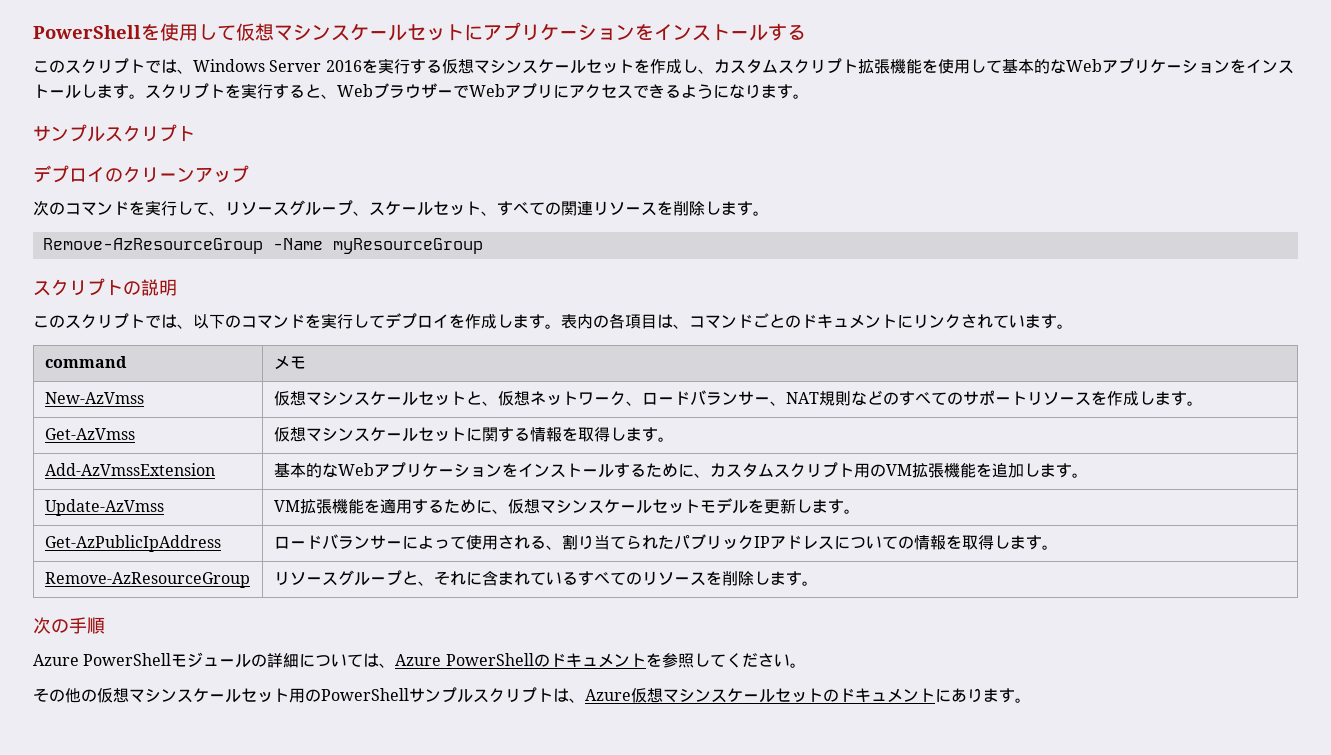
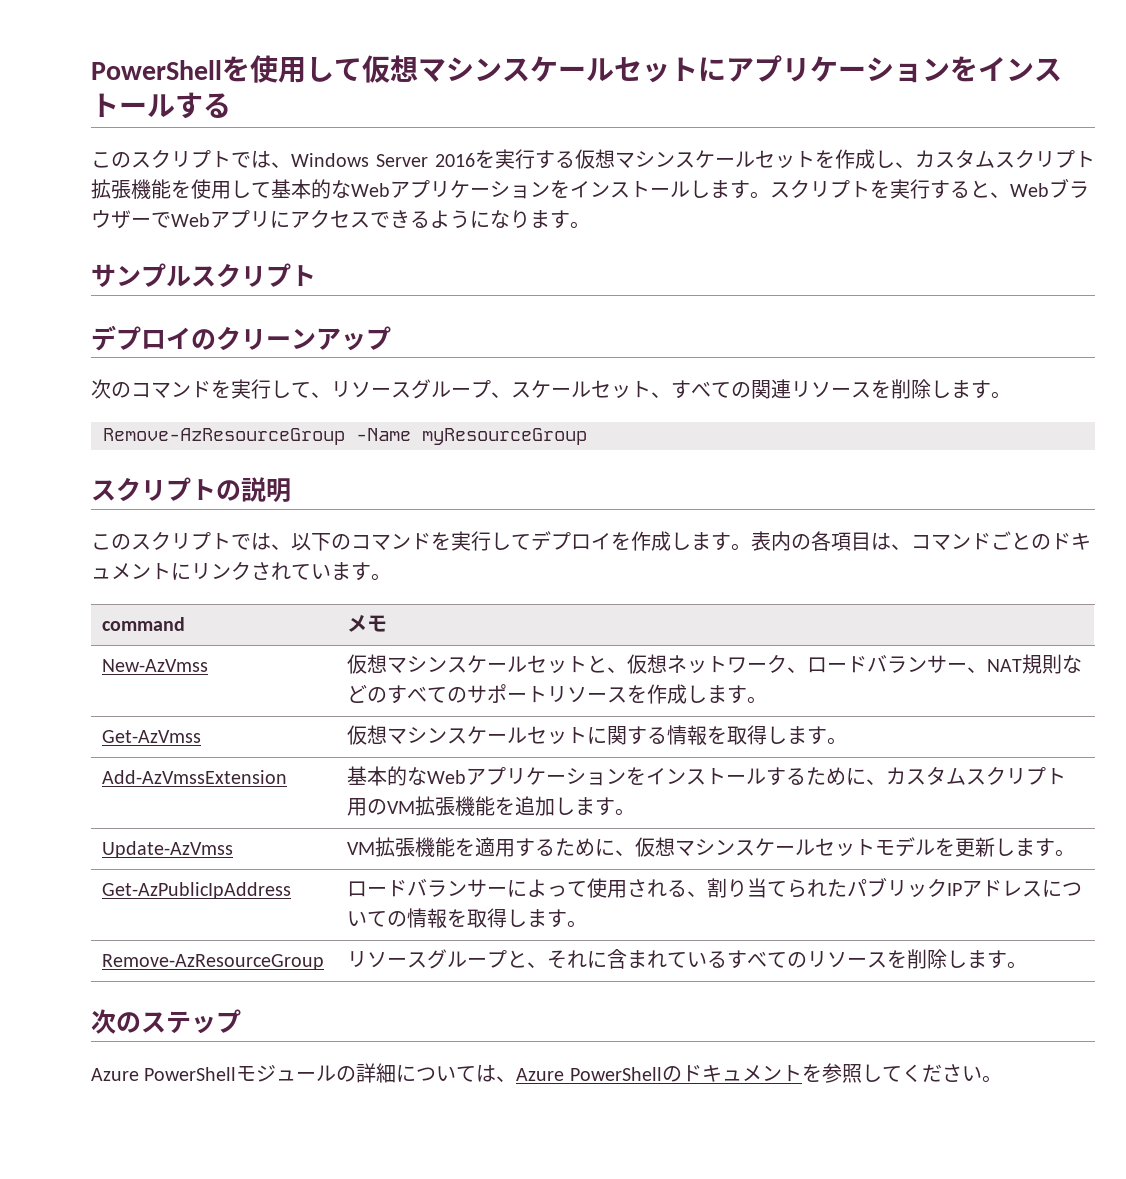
- 次の手順
+ 次のステップ
- その他の仮想マシンスケールセット用のPowerShellサンプルスクリプトは、Azure仮想マシンスケールセットのドキュメントにあります。

